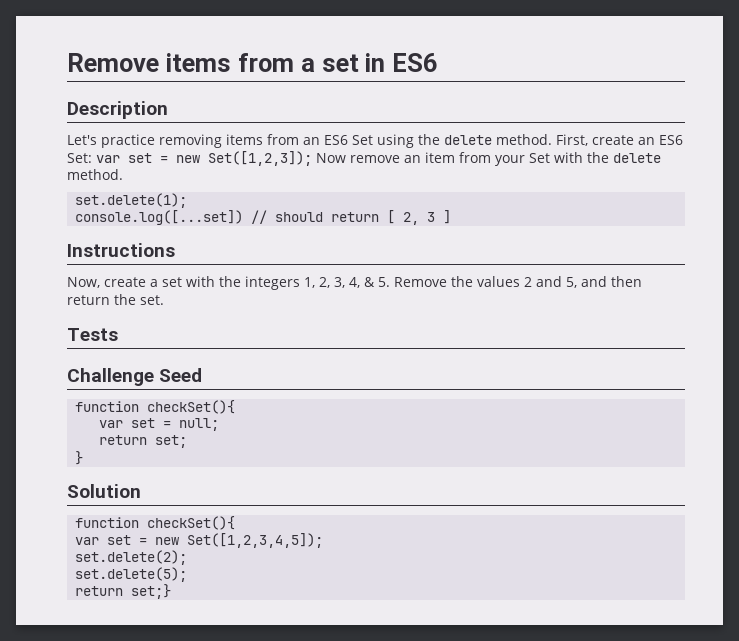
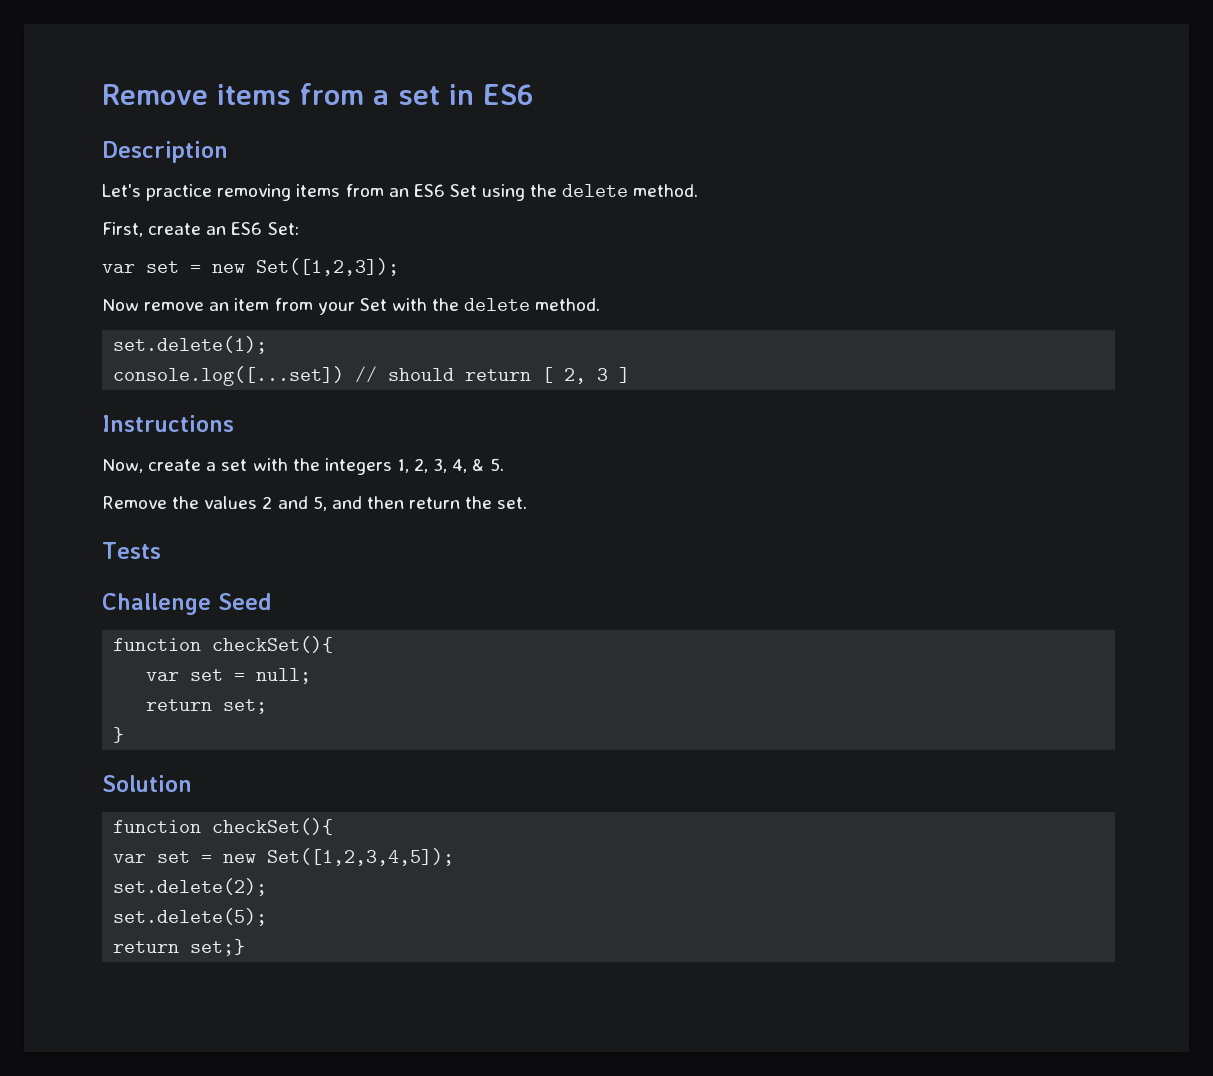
- Let's practice removing items from an ES6 Set using the delete method. First, create an ES6 Set: var set = new Set([1,2,3]); Now remove an item from your Set with the delete method.
+ Let's practice removing items from an ES6 Set using the delete method.
+ First, create an ES6 Set:
+ var set = new Set([1,2,3]);
+ Now remove an item from your Set with the delete method.
- Now, create a set with the integers 1, 2, 3, 4, & 5. Remove the values 2 and 5, and then return the set.
+ Now, create a set with the integers 1, 2, 3, 4, & 5.
+ Remove the values 2 and 5, and then return the set.

